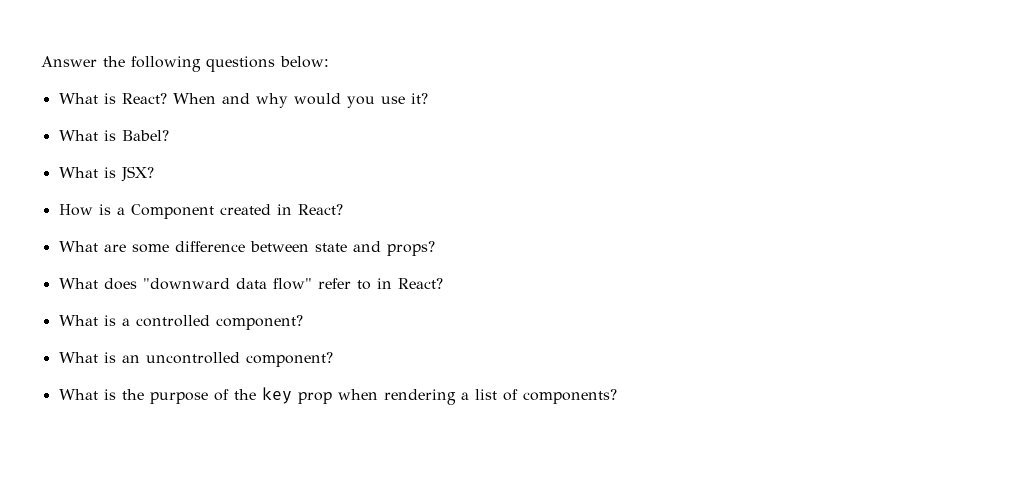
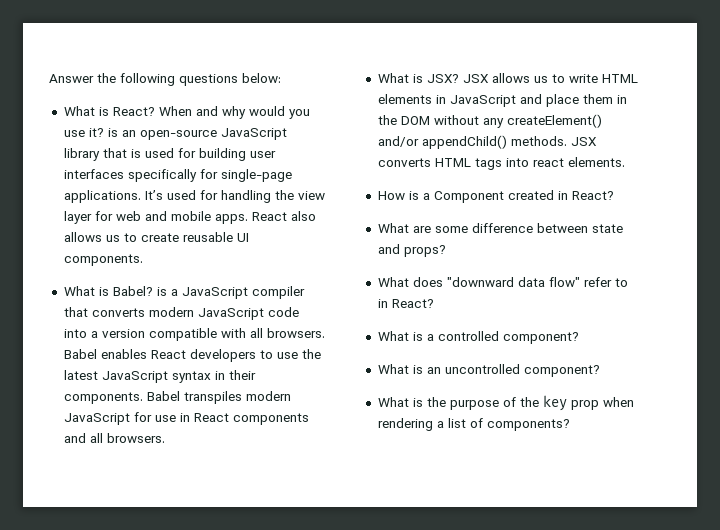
- When and why would you use it?
- What is Babel?
- What is JSX?
+ When and why would you use it? is an open-source JavaScript library that is used for building user interfaces specifically for single-page applications. It’s used for handling the view layer for web and mobile apps. React also allows us to create reusable UI components.
+ What is Babel? is a JavaScript compiler that converts modern JavaScript code into a version compatible with all browsers. Babel enables React developers to use the latest JavaScript syntax in their components. Babel transpiles modern JavaScript for use in React components and all browsers.
+ What is JSX? JSX allows us to write HTML elements in JavaScript and place them in the DOM without any createElement() and/or appendChild() methods. JSX converts HTML tags into react elements.

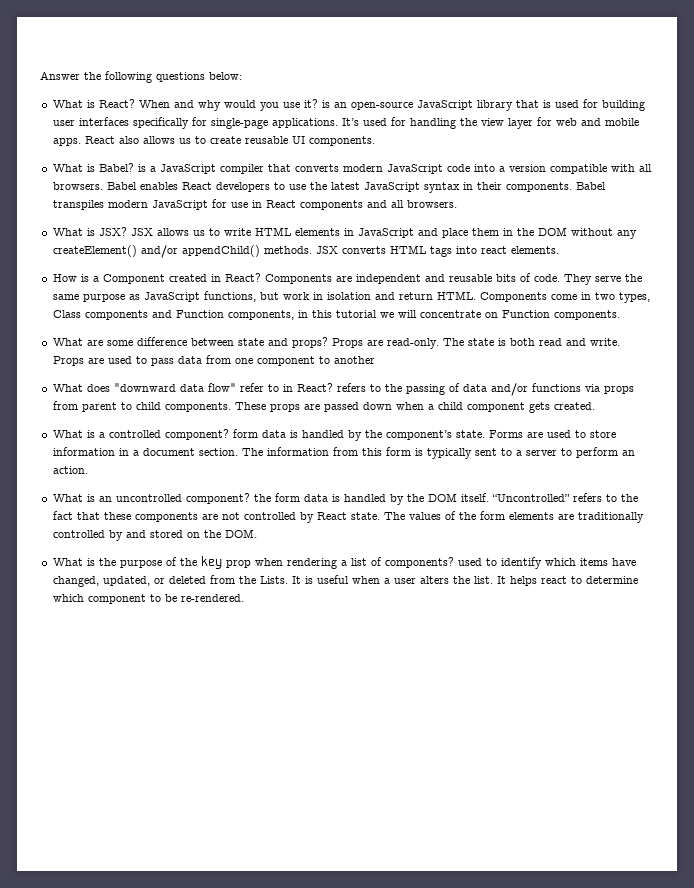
+ Components are independent and reusable bits of code. They serve the same purpose as JavaScript functions, but work in isolation and return HTML. Components come in two types, Class components and Function components, in this tutorial we will concentrate on Function components.
+ Props are read-only. The state is both read and write. Props are used to pass data from one component to another
- What does "downward data flow" refer to in React?
+ What does "downward data flow" refer to in React? refers to the passing of data and/or functions via props from parent to child components. These props are passed down when a child component gets created.
- What is a controlled component?
+ What is a controlled component? form data is handled by the component’s state. Forms are used to store information in a document section. The information from this form is typically sent to a server to perform an action.
- What is an uncontrolled component?
+ What is an uncontrolled component? the form data is handled by the DOM itself. “Uncontrolled” refers to the fact that these components are not controlled by React state. The values of the form elements are traditionally controlled by and stored on the DOM.
- What is the purpose of the key prop when rendering a list of components?
+ What is the purpose of the key prop when rendering a list of components? used to identify which items have changed, updated, or deleted from the Lists. It is useful when a user alters the list. It helps react to determine which component to be re-rendered.

